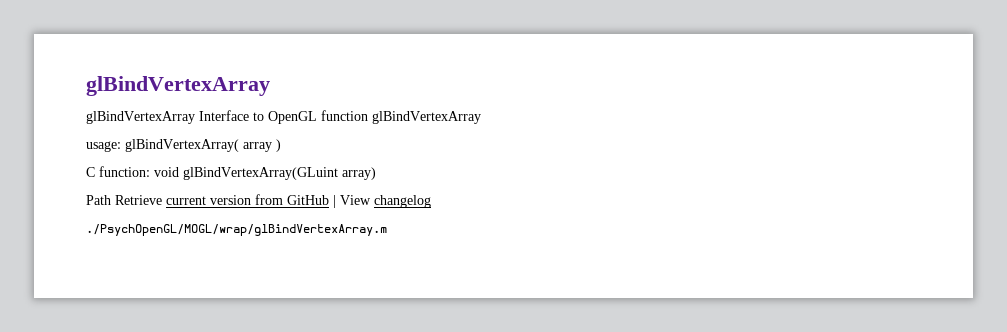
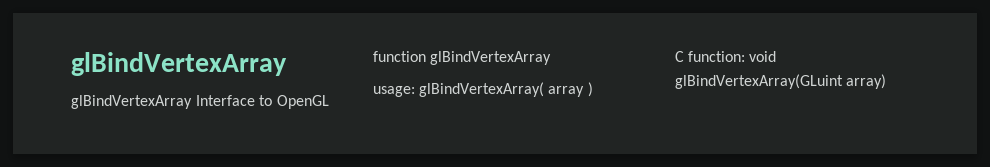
- Path Retrieve current version from GitHub | View changelog
- ./PsychOpenGL/MOGL/wrap/glBindVertexArray.m

